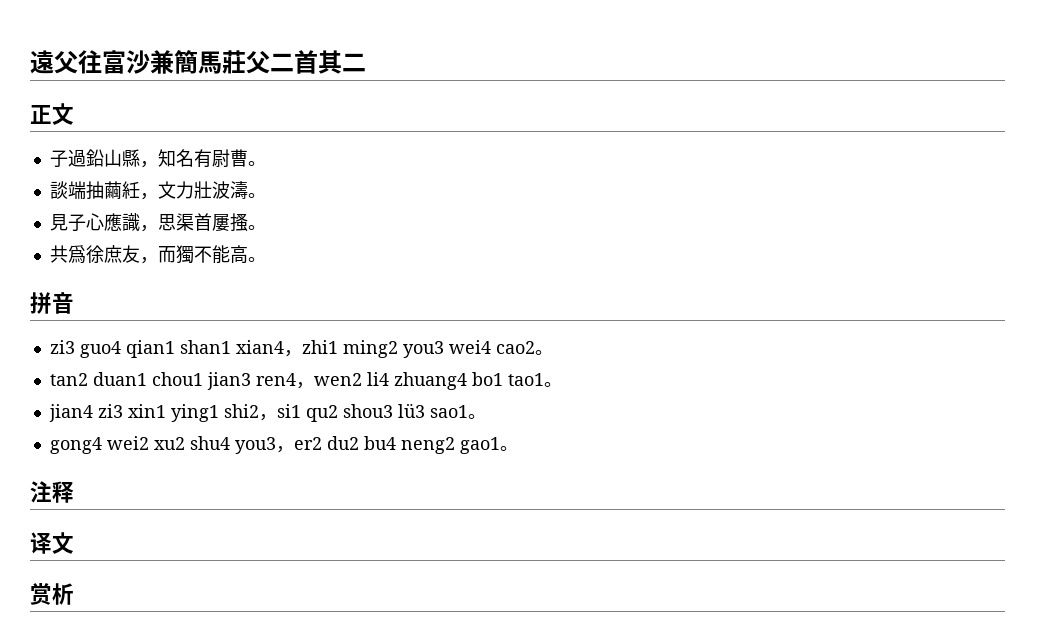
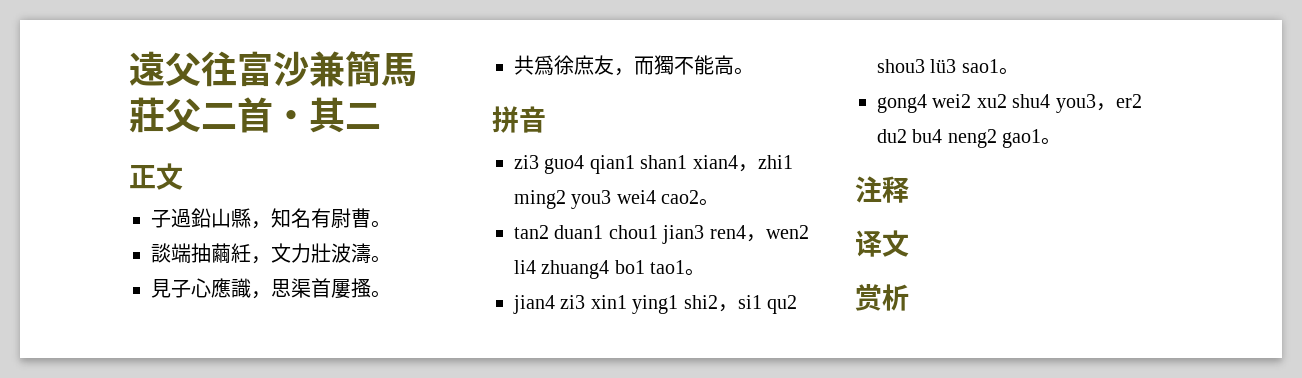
- 遠父往富沙兼簡馬莊父二首其二
+ 遠父往富沙兼簡馬莊父二首・其二

